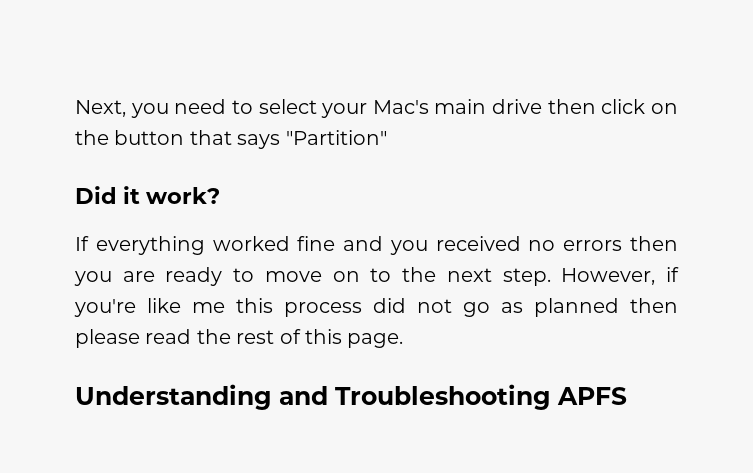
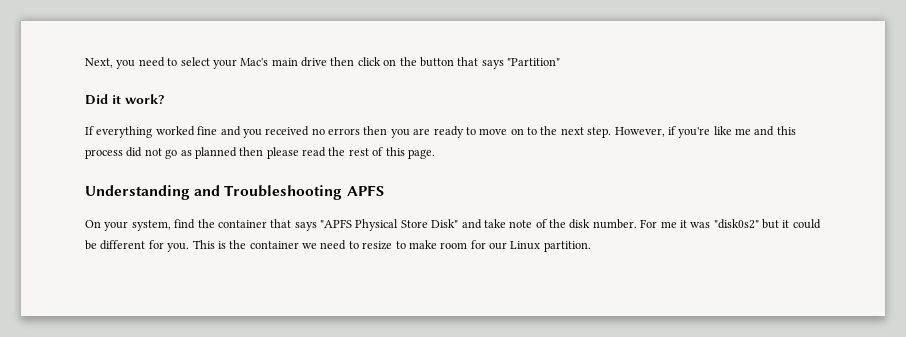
- However, if you're like me this process did not go as planned then please read the rest of this page.
+ However, if you're like me and this process did not go as planned then please read the rest of this page.
+ On your system, find the container that says "APFS Physical Store Disk" and take note of the disk number. For me it was "disk0s2" but it could be different for you. This is the container we need to resize to make room for our Linux partition.

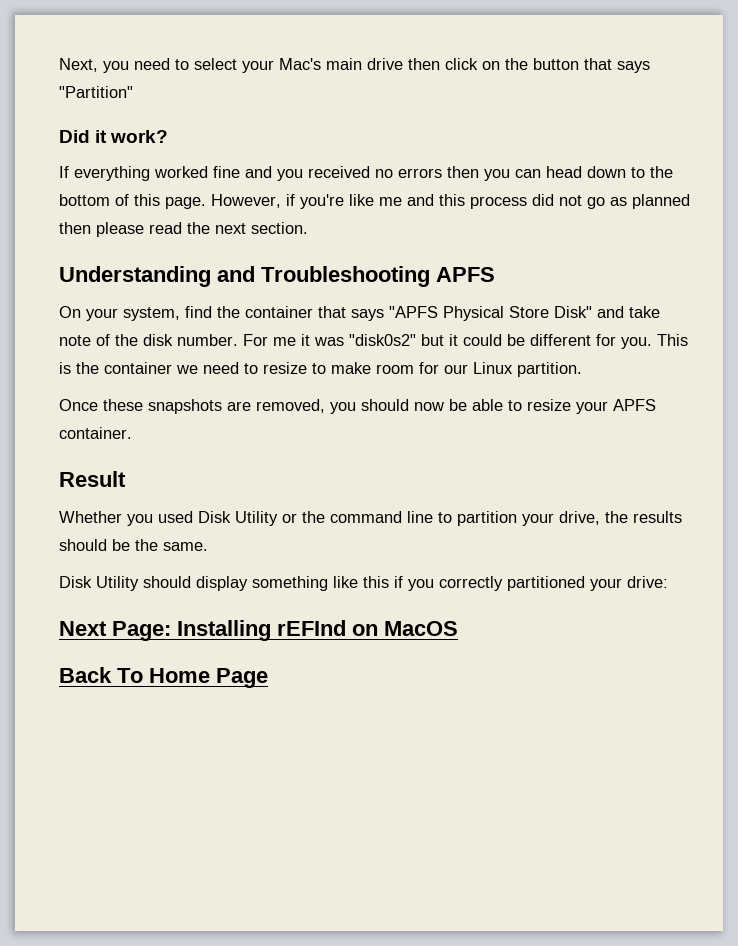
- If everything worked fine and you received no errors then you are ready to move on to the next step.
+ If everything worked fine and you received no errors then you can head down to the bottom of this page.
- However, if you're like me and this process did not go as planned then please read the rest of this page.
+ However, if you're like me and this process did not go as planned then please read the next section.
+ Once these snapshots are removed, you should now be able to resize your APFS container.
+ Result
+ Whether you used Disk Utility or the command line to partition your drive, the results should be the same.
+ Disk Utility should display something like this if you correctly partitioned your drive:
+ Next Page: Installing rEFInd on MacOS
+ Back To Home Page

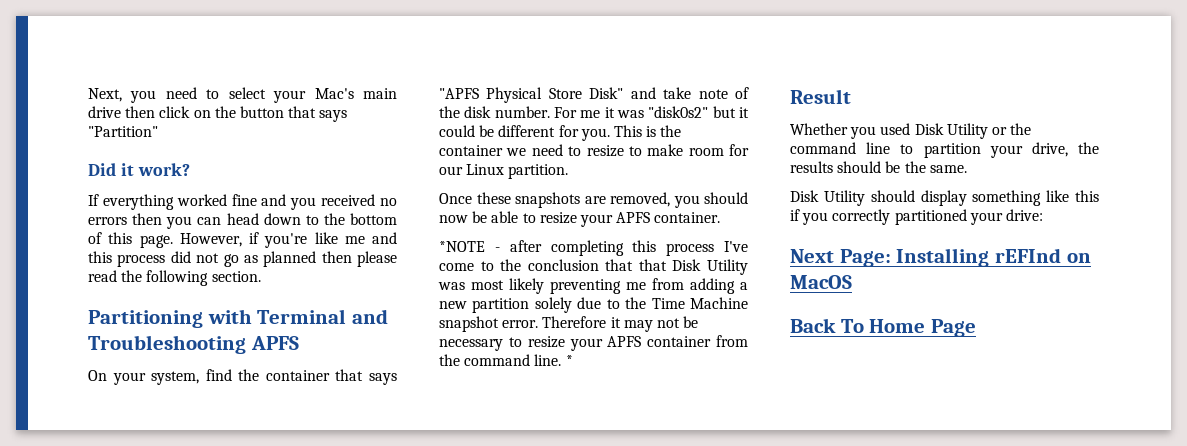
- However, if you're like me and this process did not go as planned then please read the next section.
+ However, if you're like me and this process did not go as planned then please read the following section.
- Understanding and Troubleshooting APFS
+ Partitioning with Terminal and Troubleshooting APFS
+ *NOTE - after completing this process I've come to the conclusion that that Disk Utility was most likely preventing me from adding a new partition solely due to the Time Machine snapshot error. Therefore it may not be necessary to resize your APFS container from the command line. *

